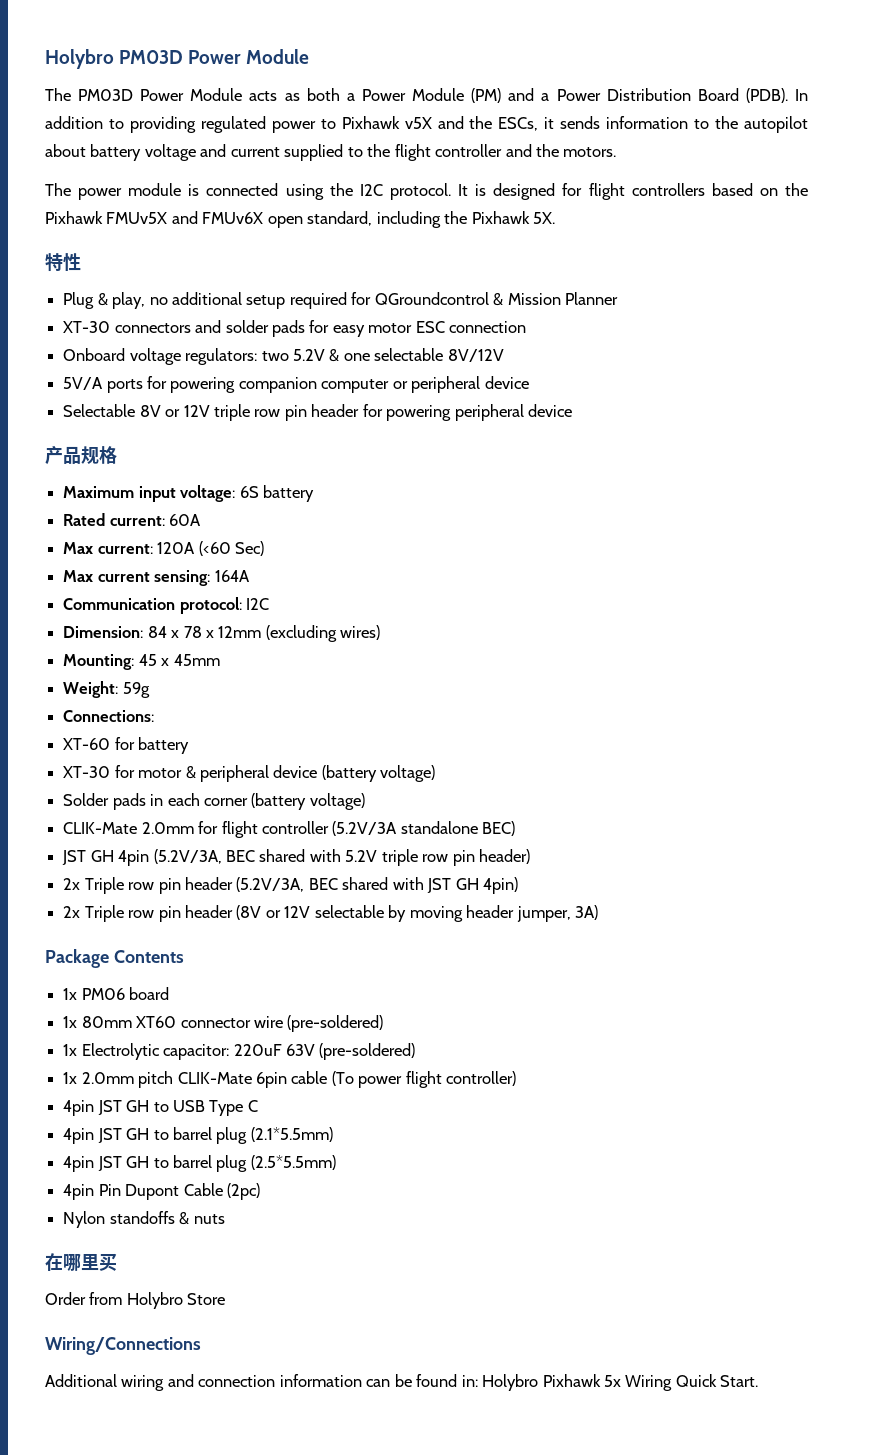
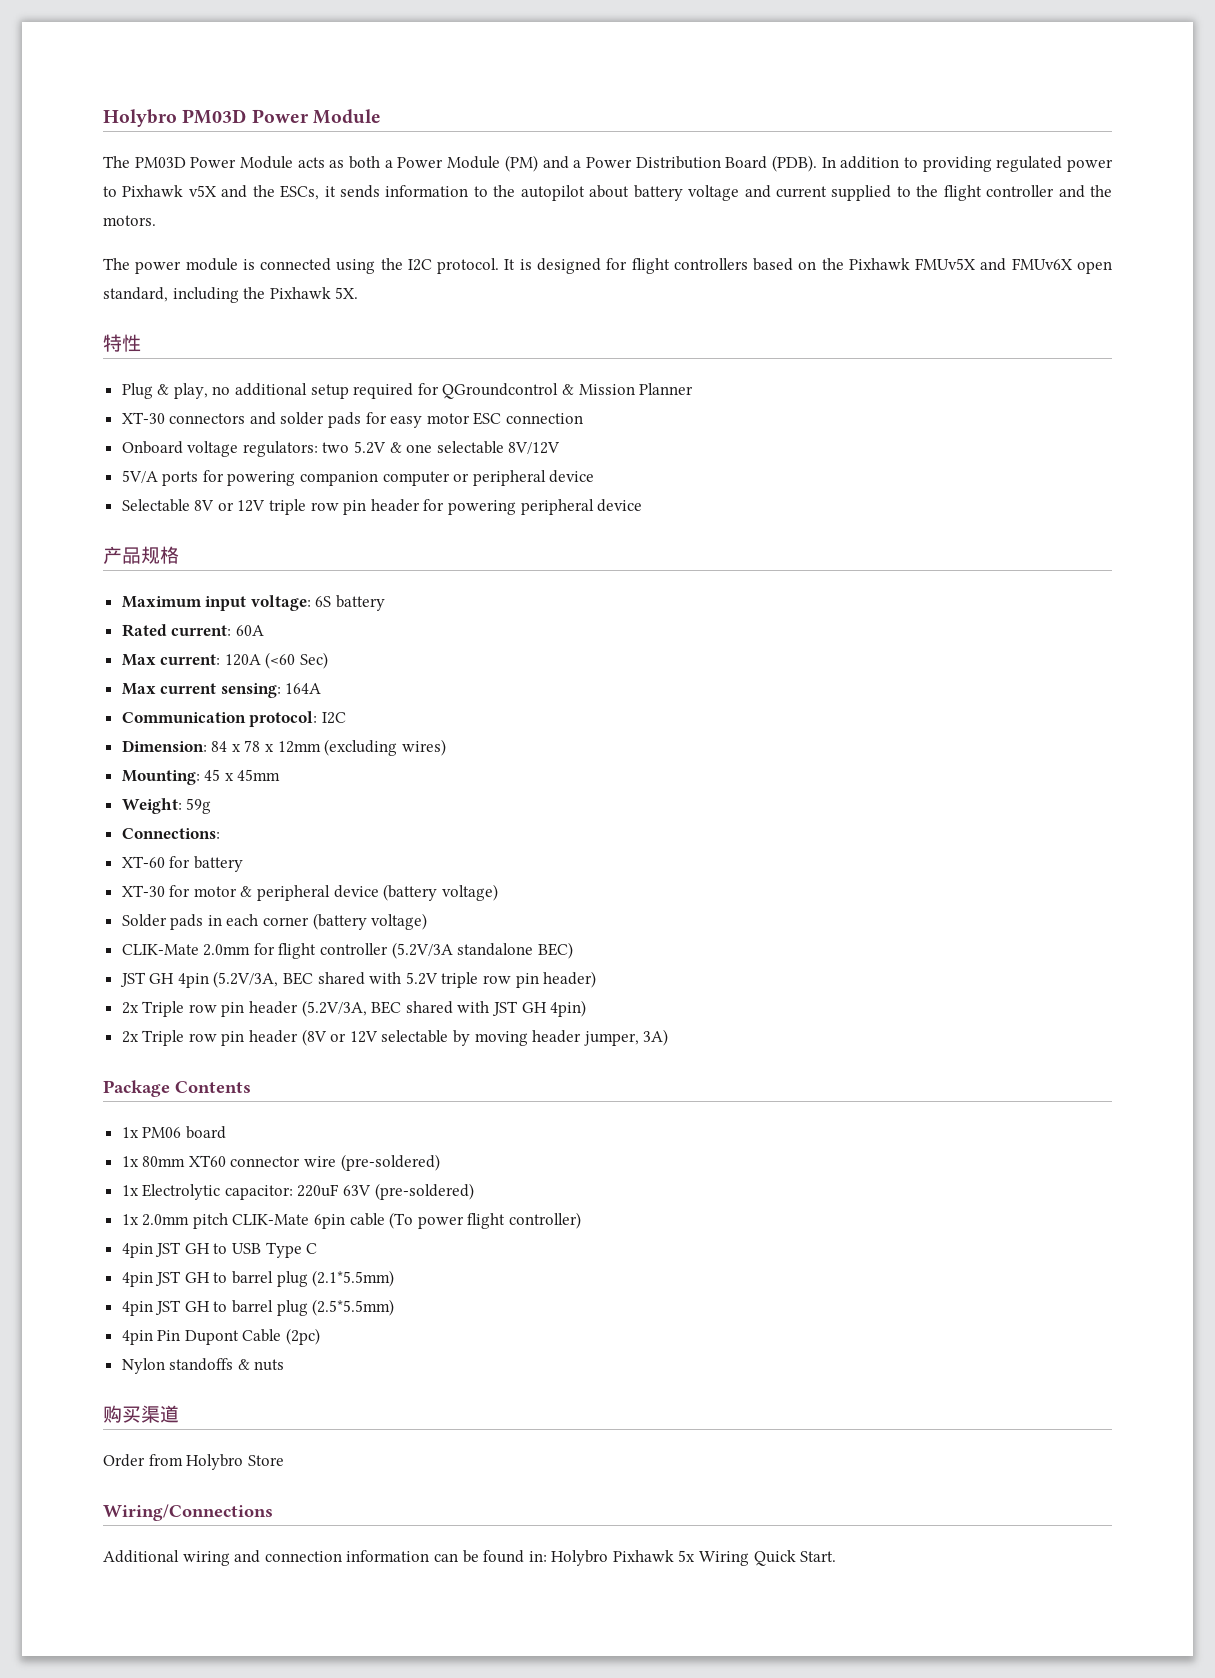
- 在哪里买
+ 购买渠道

